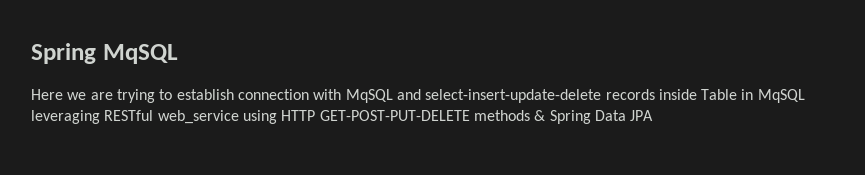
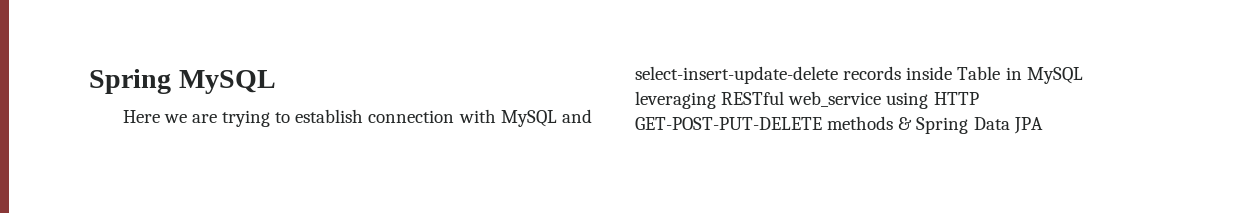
- Spring MqSQL
+ Spring MySQL
- Here we are trying to establish connection with MqSQL and select-insert-update-delete records inside Table in MqSQL leveraging RESTful web_service using HTTP GET-POST-PUT-DELETE methods & Spring Data JPA
+ Here we are trying to establish connection with MySQL and select-insert-update-delete records inside Table in MySQL leveraging RESTful web_service using HTTP GET-POST-PUT-DELETE methods & Spring Data JPA

